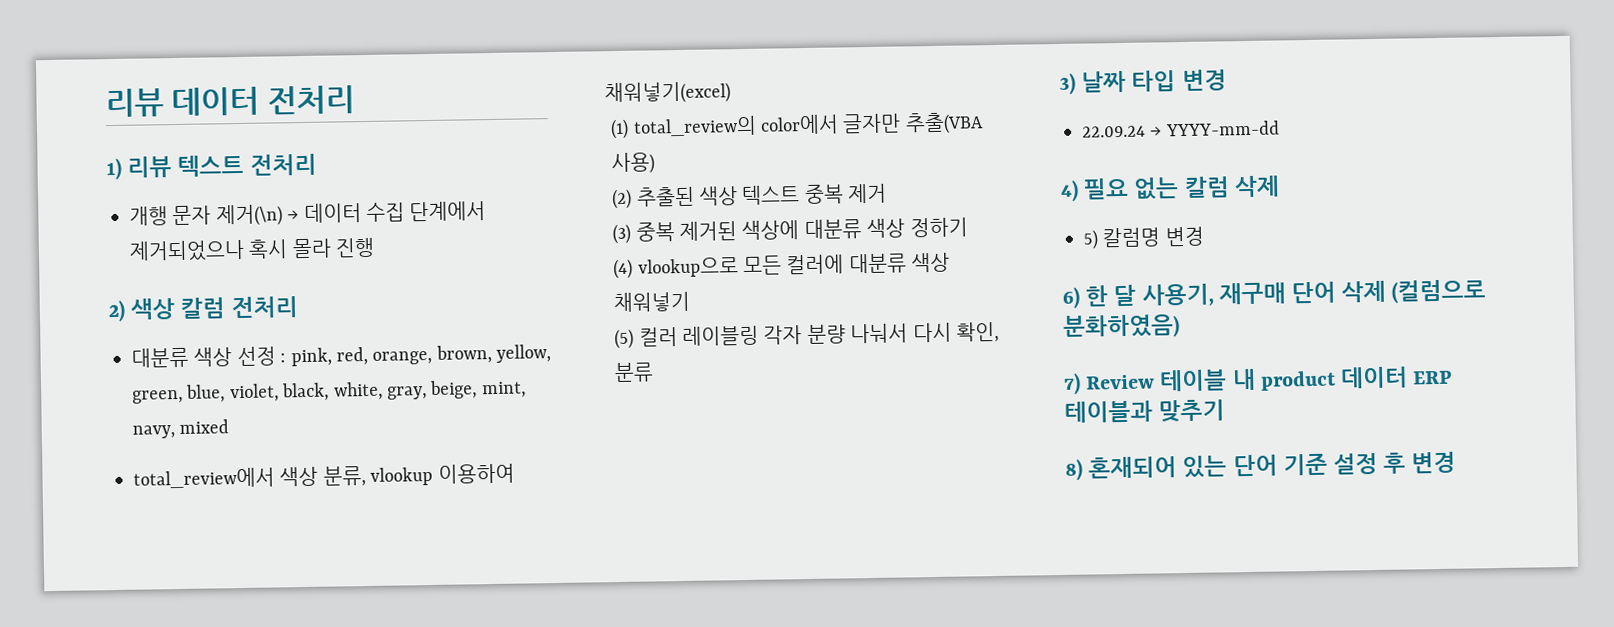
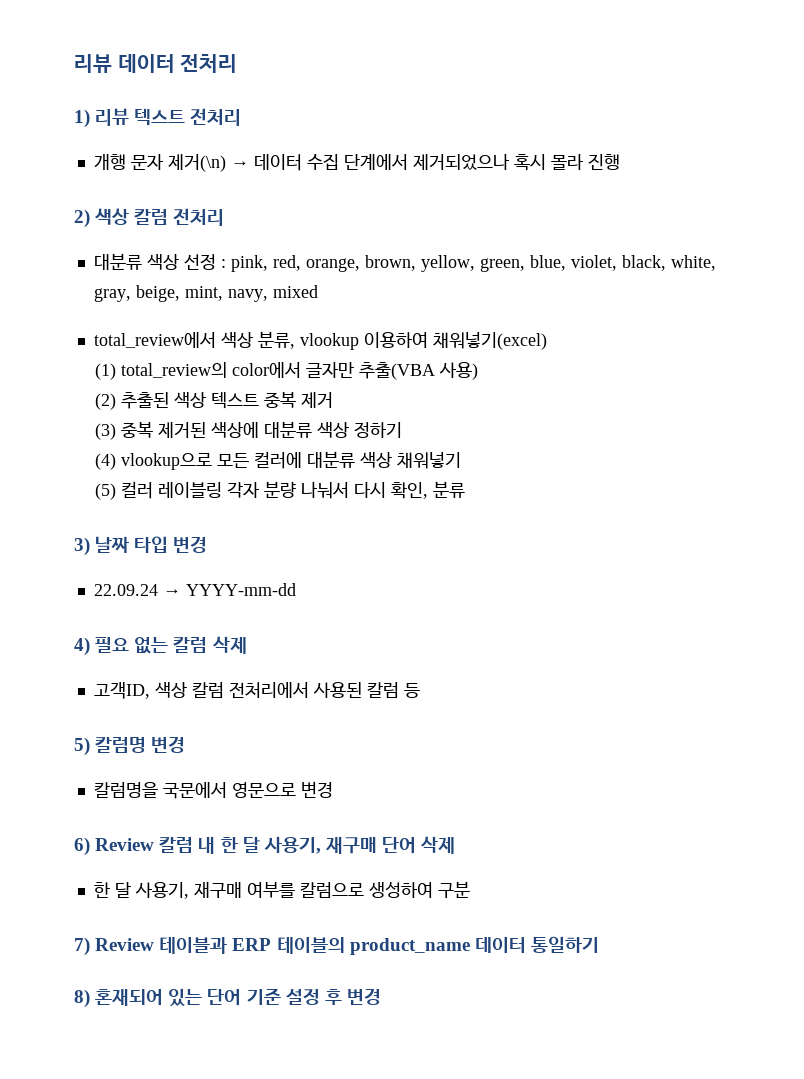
+ 고객ID, 색상 칼럼 전처리에서 사용된 칼럼 등
  5) 칼럼명 변경
- 6) 한 달 사용기, 재구매 단어 삭제 (컬럼으로 분화하였음)
- 7) Review 테이블 내 product 데이터 ERP 테이블과 맞추기
+ 칼럼명을 국문에서 영문으로 변경
+ 6) Review 칼럼 내 한 달 사용기, 재구매 단어 삭제
+ 한 달 사용기, 재구매 여부를 칼럼으로 생성하여 구분
+ 7) Review 테이블과 ERP 테이블의 product_name 데이터 통일하기

